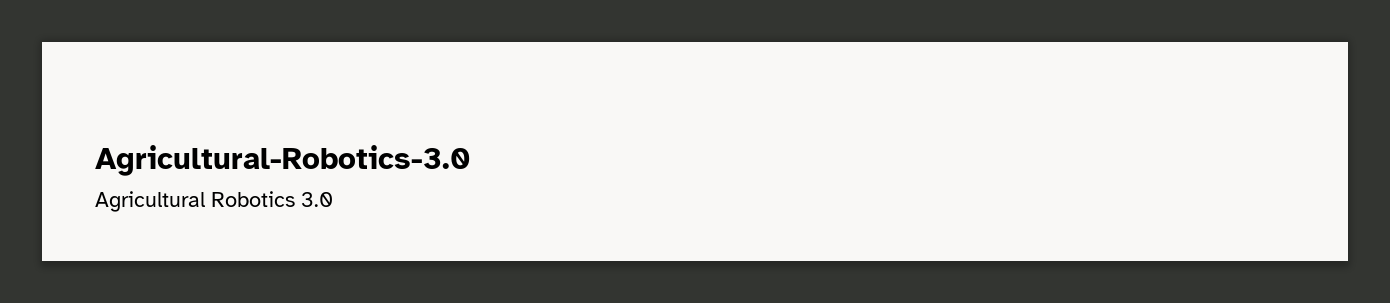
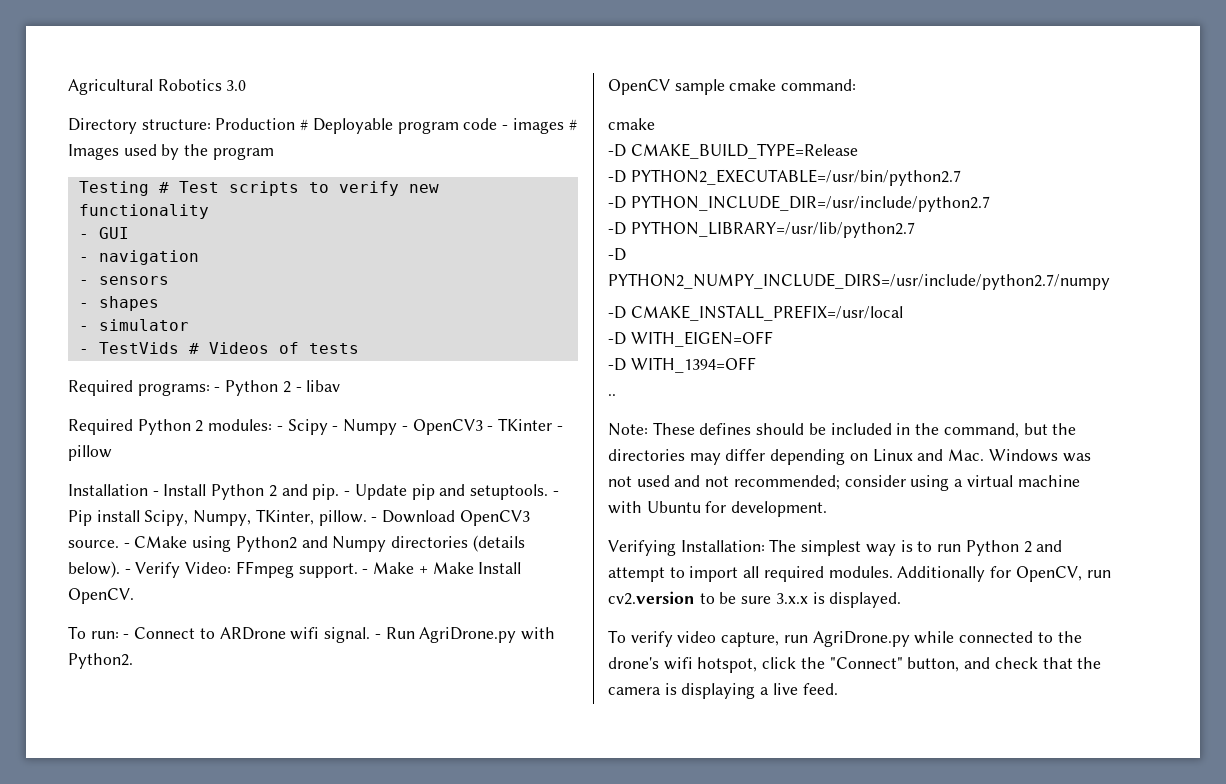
- Agricultural-Robotics-3.0
+ Directory structure: Production # Deployable program code - images # Images used by the program
+ Testing # Test scripts to verify new functionality
+ - GUI
+ - navigation
+ - sensors
+ - shapes
+ - simulator
+ - TestVids # Videos of tests
+ Required programs: - Python 2 - libav
+ Required Python 2 modules: - Scipy - Numpy - OpenCV3 - TKinter - pillow
+ Installation - Install Python 2 and pip. - Update pip and setuptools. - Pip install Scipy, Numpy, TKinter, pillow. - Download OpenCV3 source. - CMake using Python2 and Numpy directories (details below). - Verify Video: FFmpeg support. - Make + Make Install OpenCV.
+ To run: - Connect to ARDrone wifi signal. - Run AgriDrone.py with Python2.
+ OpenCV sample cmake command:
+ cmake
+ -D CMAKE_BUILD_TYPE=Release
+ -D PYTHON2_EXECUTABLE=/usr/bin/python2.7
+ -D PYTHON_INCLUDE_DIR=/usr/include/python2.7
+ -D PYTHON_LIBRARY=/usr/lib/python2.7
+ -D PYTHON2_NUMPY_INCLUDE_DIRS=/usr/include/python2.7/numpy
+ -D CMAKE_INSTALL_PREFIX=/usr/local
+ -D WITH_EIGEN=OFF
+ -D WITH_1394=OFF
+ ..
+ Note: These defines should be included in the command, but the directories may differ depending on Linux and Mac. Windows was not used and not recommended; consider using a virtual machine with Ubuntu for development.
+ Verifying Installation: The simplest way is to run Python 2 and attempt to import all required modules. Additionally for OpenCV, run cv2.version to be sure 3.x.x is displayed.
+ To verify video capture, run AgriDrone.py while connected to the drone's wifi hotspot, click the "Connect" button, and check that the camera is displaying a live feed.

